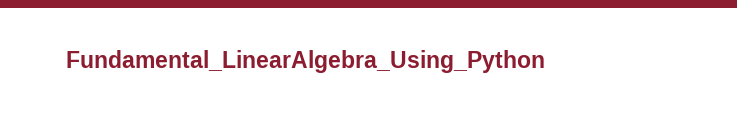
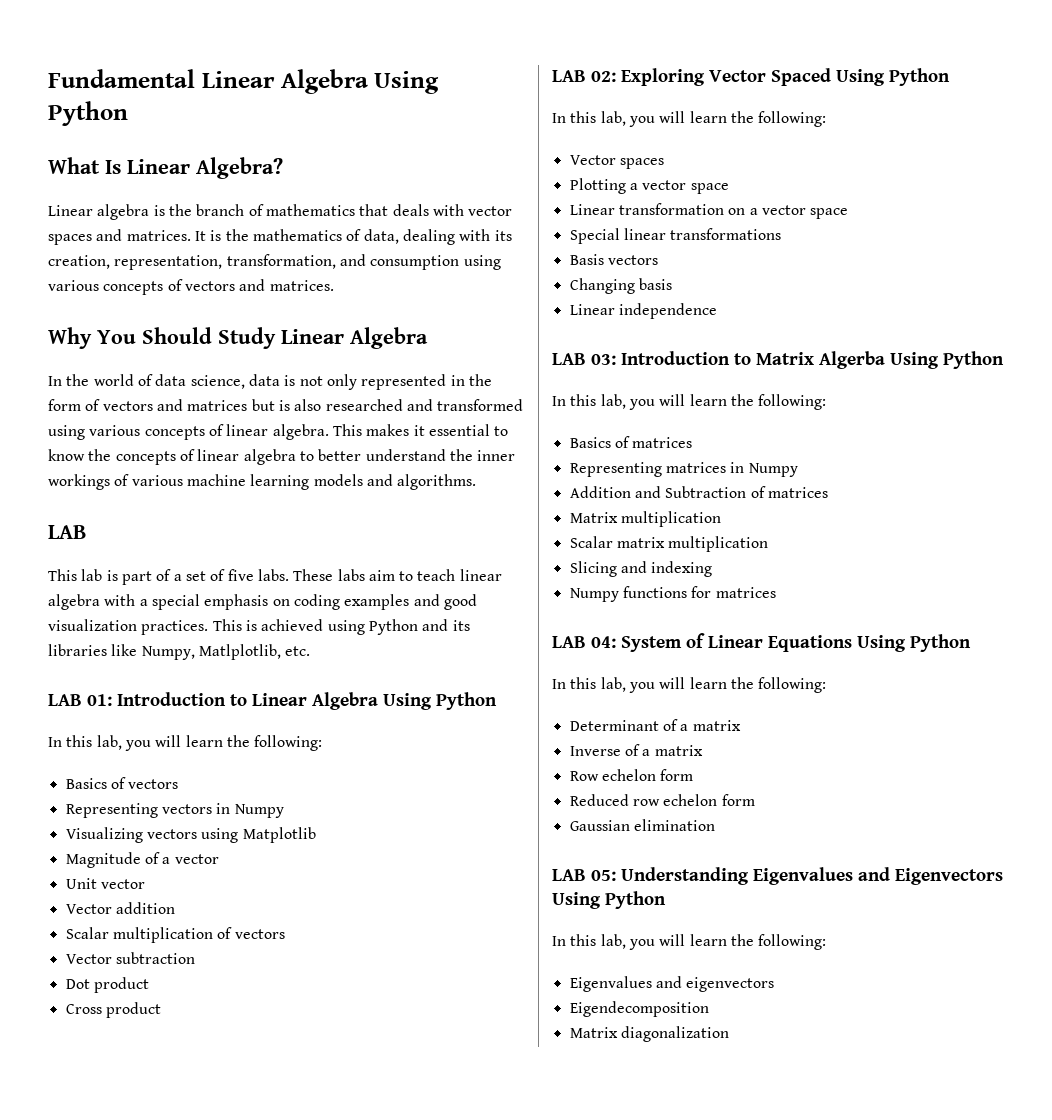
- Fundamental_LinearAlgebra_Using_Python
+ Fundamental Linear Algebra Using Python
+ What Is Linear Algebra?
+ Linear algebra is the branch of mathematics that deals with vector spaces and matrices. It is the mathematics of data, dealing with its creation, representation, transformation, and consumption using various concepts of vectors and matrices.
+ Why You Should Study Linear Algebra
+ In the world of data science, data is not only represented in the form of vectors and matrices but is also researched and transformed using various concepts of linear algebra. This makes it essential to know the concepts of linear algebra to better understand the inner workings of various machine learning models and algorithms.
+ LAB
+ This lab is part of a set of five labs. These labs aim to teach linear algebra with a special emphasis on coding examples and good visualization practices. This is achieved using Python and its libraries like Numpy, Matlplotlib, etc.
+ LAB 01: Introduction to Linear Algebra Using Python
+ In this lab, you will learn the following:
+ Basics of vectors
+ Representing vectors in Numpy
+ Visualizing vectors using Matplotlib
+ Magnitude of a vector
+ Unit vector
+ Vector addition
+ Scalar multiplication of vectors
+ Vector subtraction
+ Dot product
+ Cross product
+ LAB 02: Exploring Vector Spaced Using Python
+ In this lab, you will learn the following:
+ Vector spaces
+ Plotting a vector space
+ Linear transformation on a vector space
+ Special linear transformations
+ Basis vectors
+ Changing basis
+ Linear independence
+ LAB 03: Introduction to Matrix Algerba Using Python
+ In this lab, you will learn the following:
+ Basics of matrices
+ Representing matrices in Numpy
+ Addition and Subtraction of matrices
+ Matrix multiplication
+ Scalar matrix multiplication
+ Slicing and indexing
+ Numpy functions for matrices
+ LAB 04: System of Linear Equations Using Python
+ In this lab, you will learn the following:
+ Determinant of a matrix
+ Inverse of a matrix
+ Row echelon form
+ Reduced row echelon form
+ Gaussian elimination
+ LAB 05: Understanding Eigenvalues and Eigenvectors Using Python
+ In this lab, you will learn the following:
+ Eigenvalues and eigenvectors
+ Eigendecomposition
+ Matrix diagonalization

